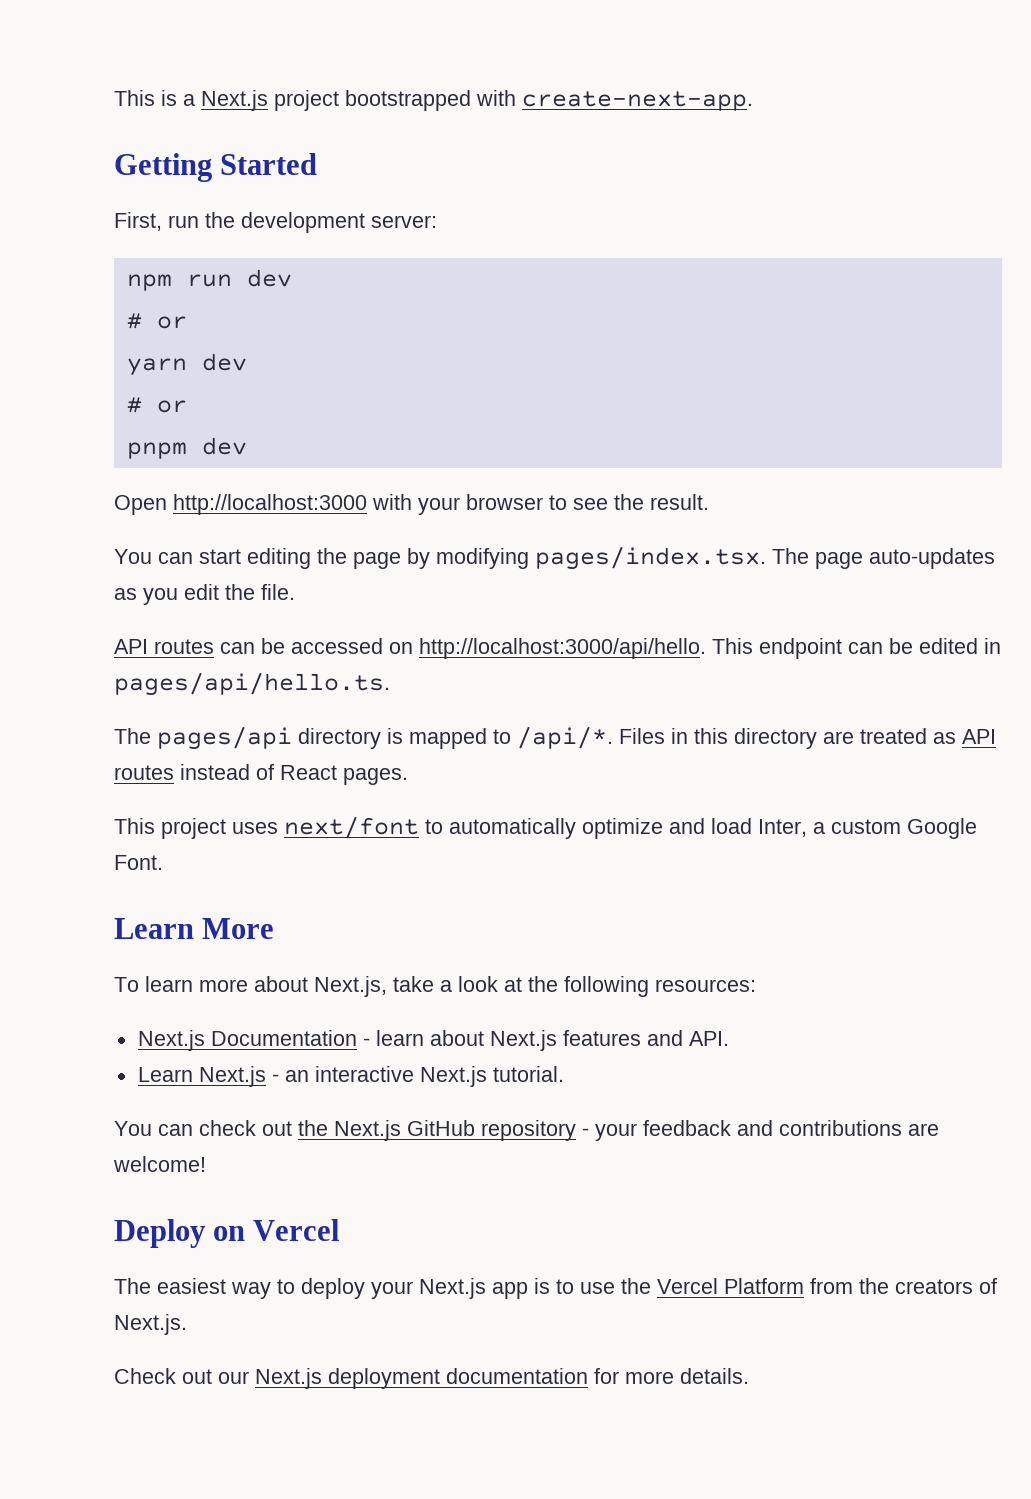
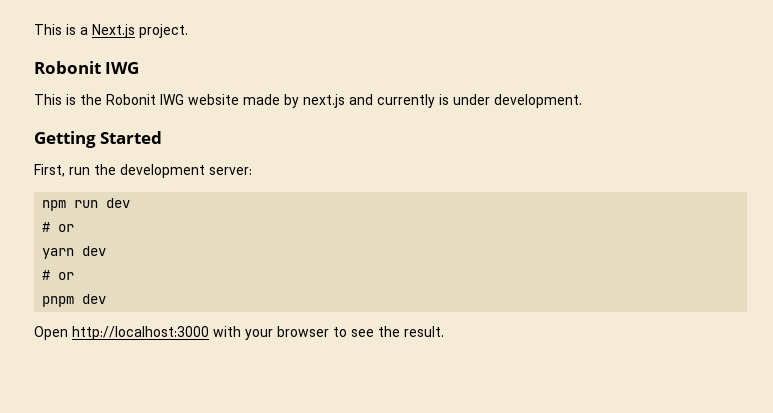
- This is a Next.js project bootstrapped with create-next-app.
+ This is a Next.js project.
+ Robonit IWG
+ This is the Robonit IWG website made by next.js and currently is under development.
- You can start editing the page by modifying pages/index.tsx. The page auto-updates as you edit the file.
- API routes can be accessed on http://localhost:3000/api/hello. This endpoint can be edited in pages/api/hello.ts.
- The pages/api directory is mapped to /api/*. Files in this directory are treated as API routes instead of React pages.
- This project uses next/font to automatically optimize and load Inter, a custom Google Font.
- Learn More
- To learn more about Next.js, take a look at the following resources:
- Next.js Documentation - learn about Next.js features and API.
- Learn Next.js - an interactive Next.js tutorial.
- You can check out the Next.js GitHub repository - your feedback and contributions are welcome!
- Deploy on Vercel
- The easiest way to deploy your Next.js app is to use the Vercel Platform from the creators of Next.js.
- Check out our Next.js deployment documentation for more details.

